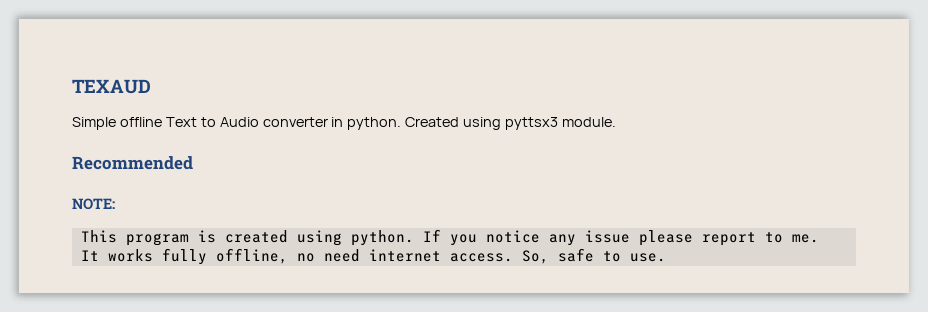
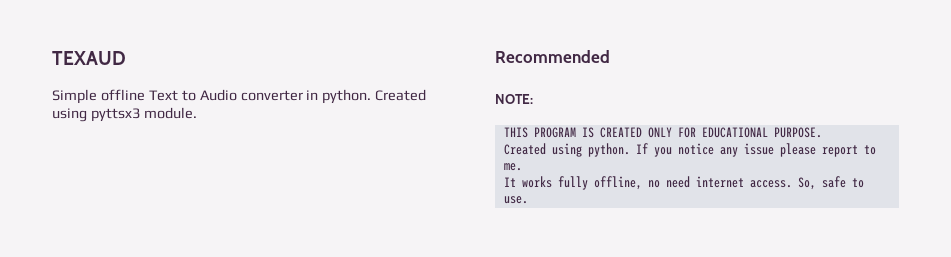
- This program is created using python.
+ THIS PROGRAM IS CREATED ONLY FOR EDUCATIONAL PURPOSE.
+ Created using python.

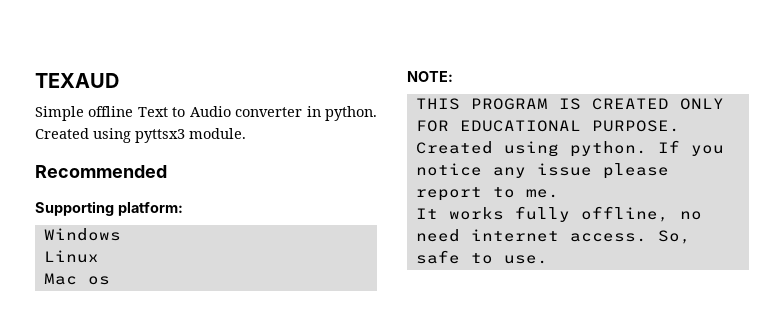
+ Supporting platform:
+ Windows
+ Linux
+ Mac os

